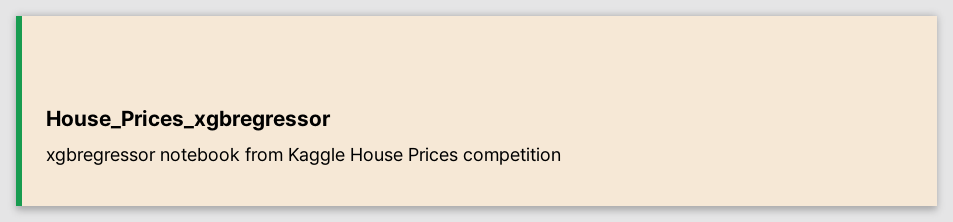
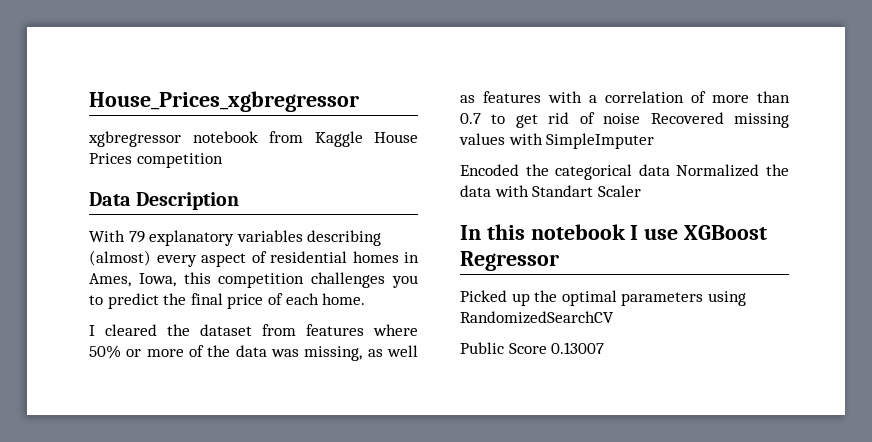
+ Data Description
+ With 79 explanatory variables describing (almost) every aspect of residential homes in Ames, Iowa, this competition challenges you to predict the final price of each home.
+ I cleared the dataset from features where 50% or more of the data was missing, as well as features with a correlation of more than 0.7 to get rid of noise Recovered missing values with SimpleImputer
+ Encoded the categorical data Normalized the data with Standart Scaler
+ In this notebook I use XGBoost Regressor
+ Picked up the optimal parameters using RandomizedSearchCV
+ Public Score 0.13007

